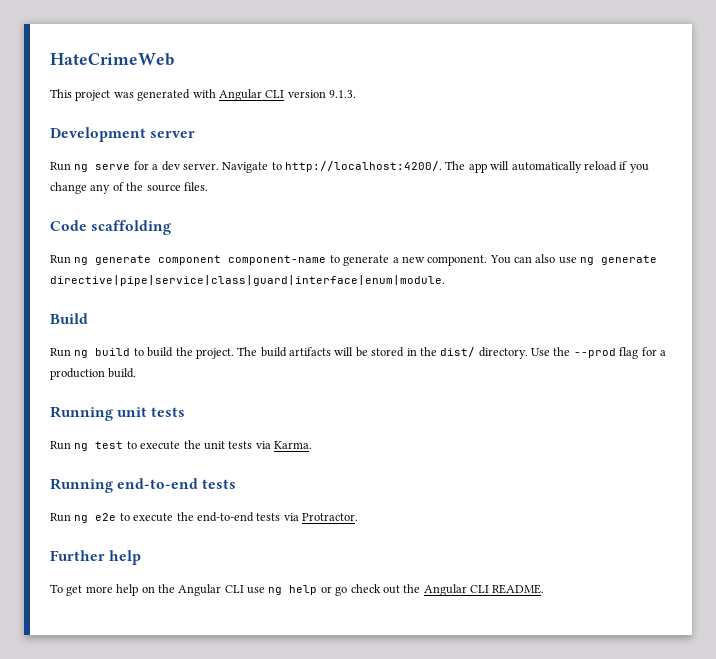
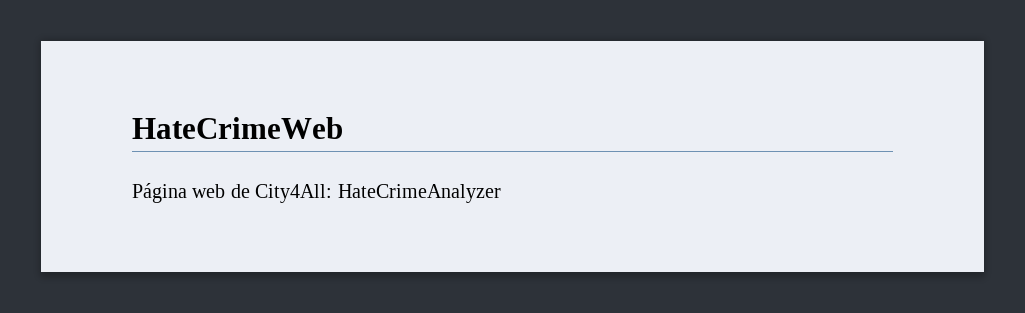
- This project was generated with Angular CLI version 9.1.3.
- Development server
- Run ng serve for a dev server. Navigate to http://localhost:4200/. The app will automatically reload if you change any of the source files.
- Code scaffolding
- Run ng generate component component-name to generate a new component. You can also use ng generate directive|pipe|service|class|guard|interface|enum|module.
- Build
- Run ng build to build the project. The build artifacts will be stored in the dist/ directory. Use the --prod flag for a production build.
- Running unit tests
- Run ng test to execute the unit tests via Karma.
- Running end-to-end tests
- Run ng e2e to execute the end-to-end tests via Protractor.
- Further help
- To get more help on the Angular CLI use ng help or go check out the Angular CLI README.
+ Página web de City4All: HateCrimeAnalyzer

